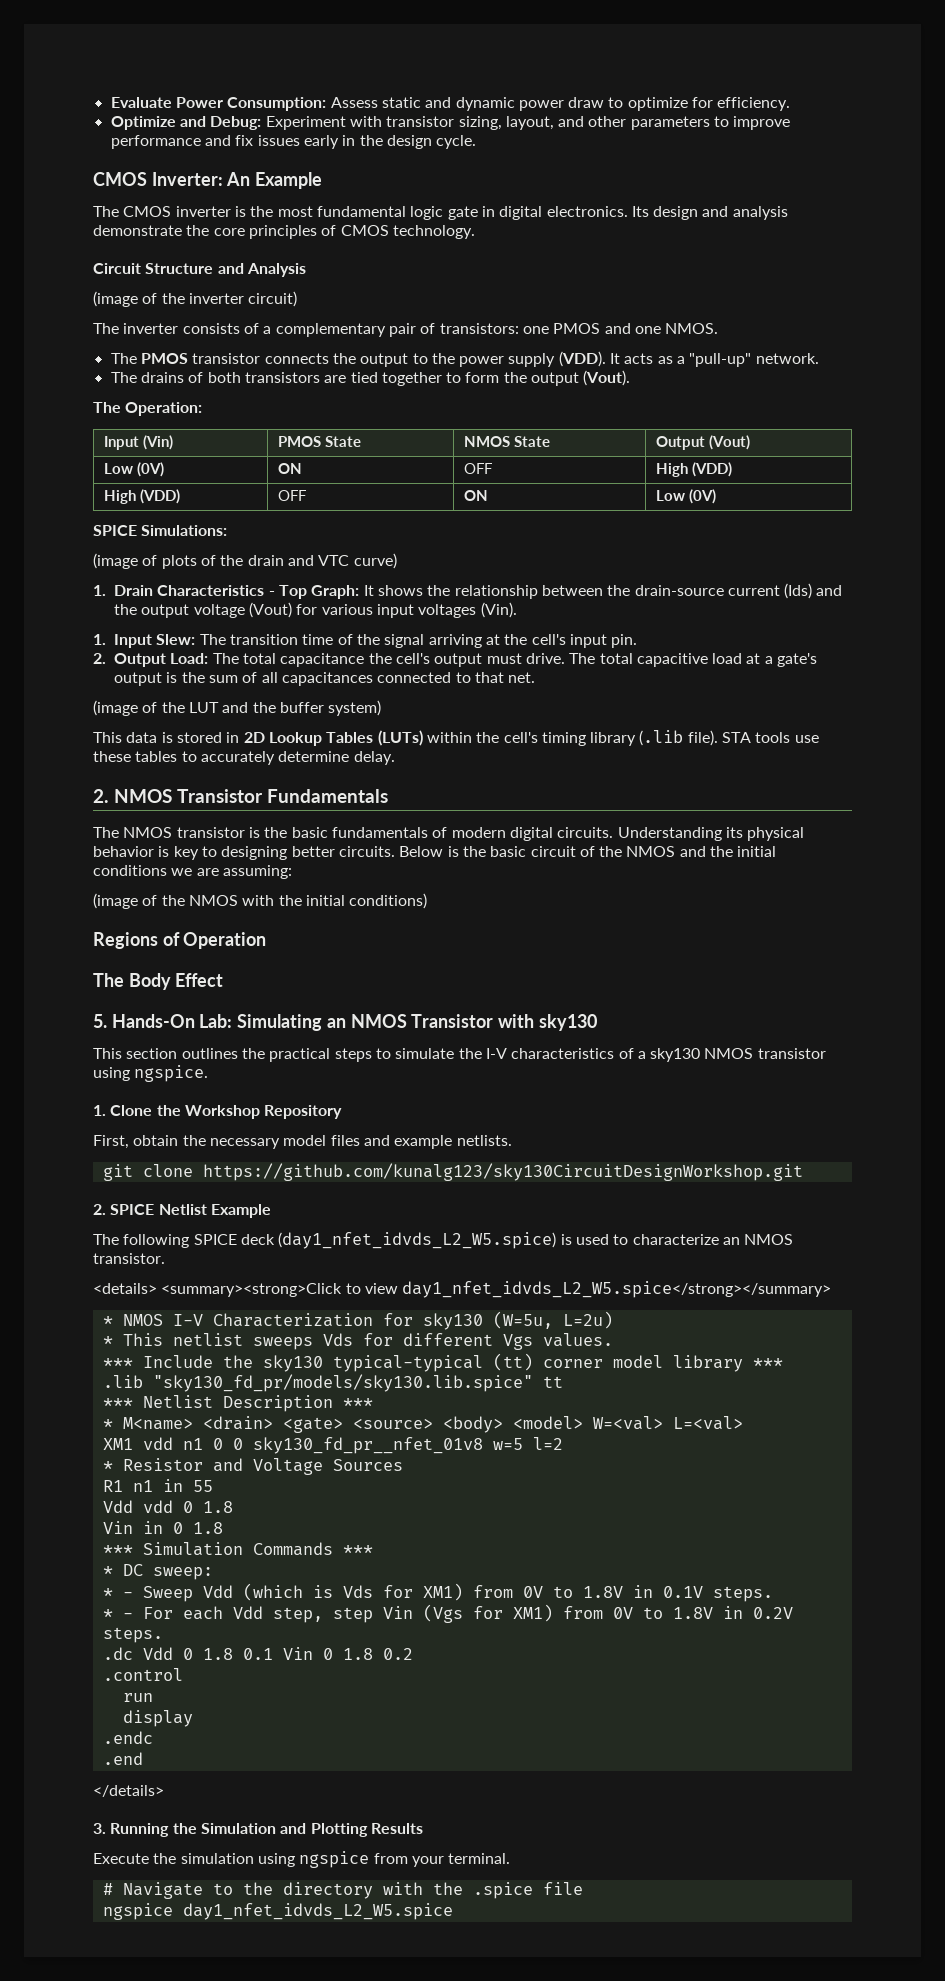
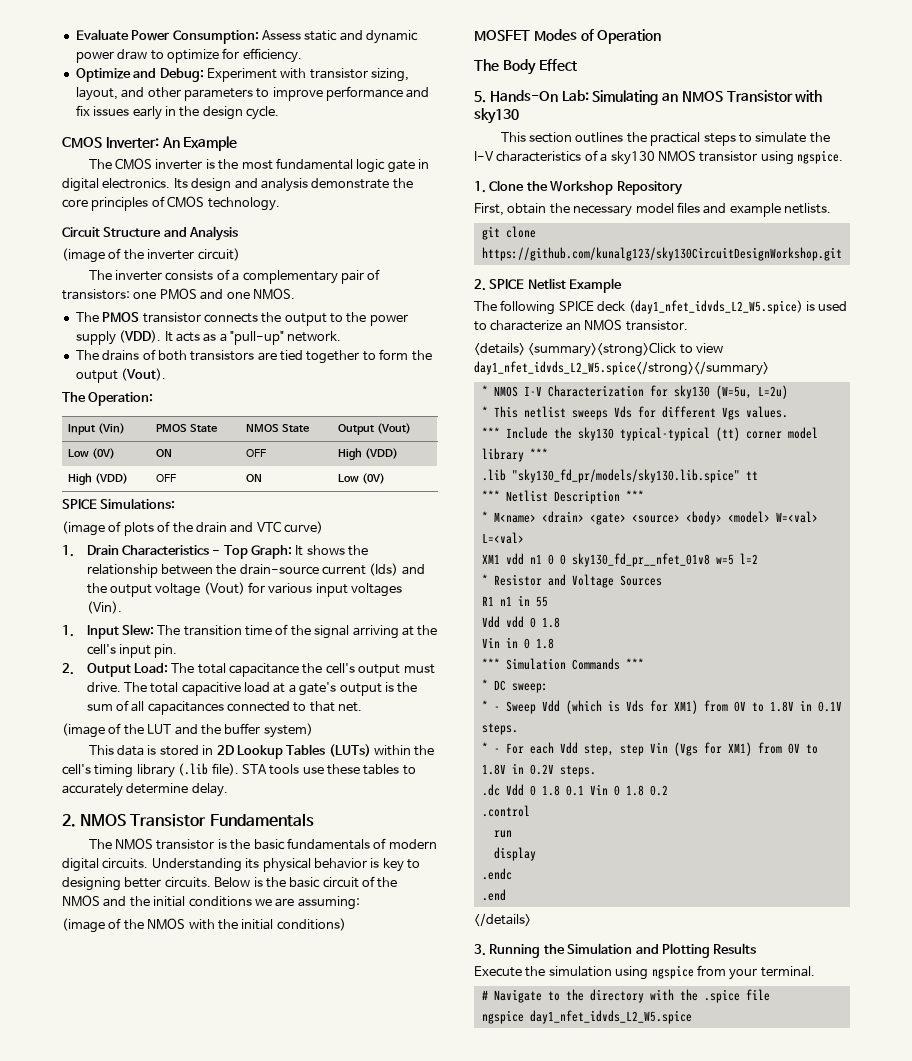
- Regions of Operation
+ MOSFET Modes of Operation

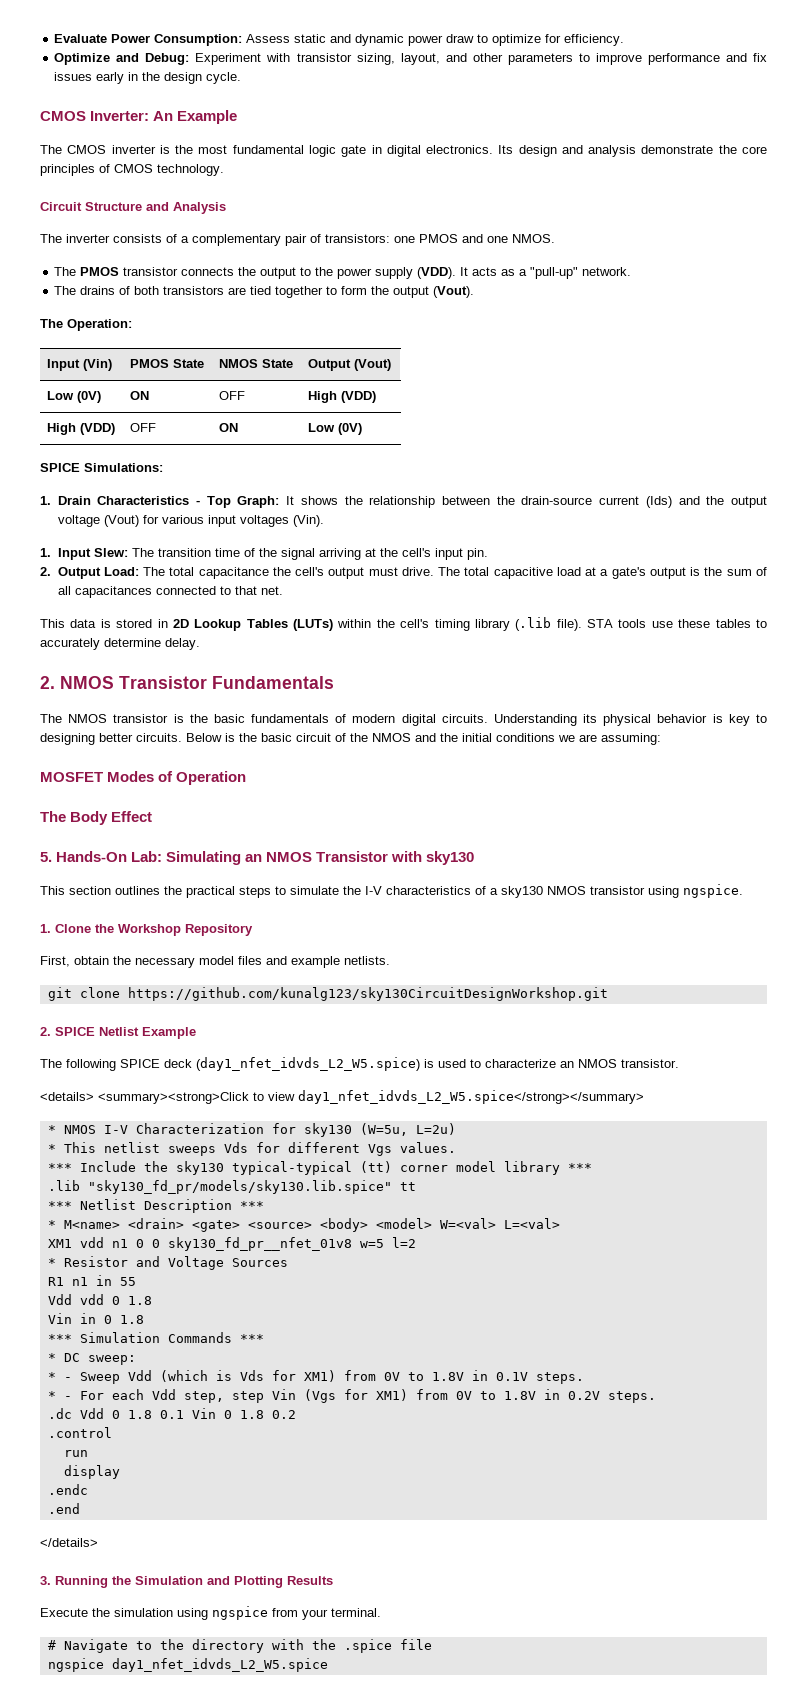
- (image of the inverter circuit)
- (image of plots of the drain and VTC curve)
- (image of the LUT and the buffer system)
- (image of the NMOS with the initial conditions)

